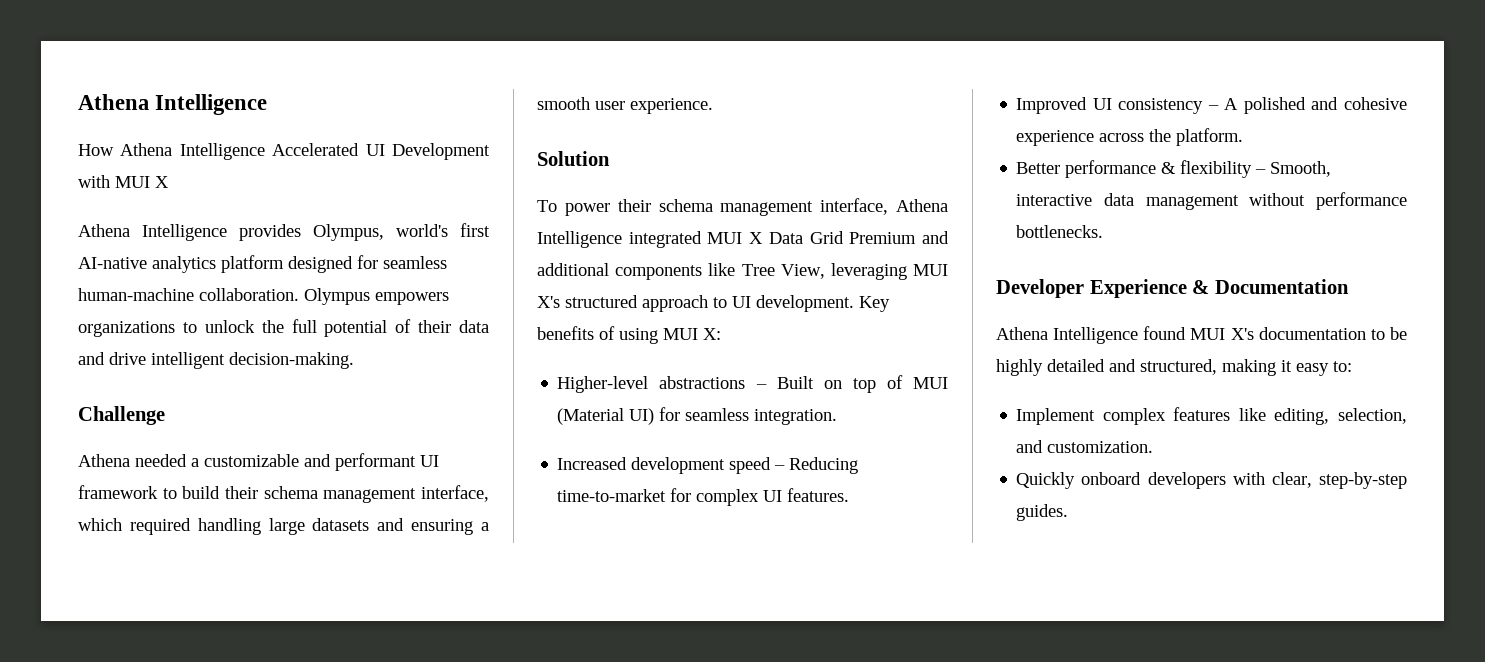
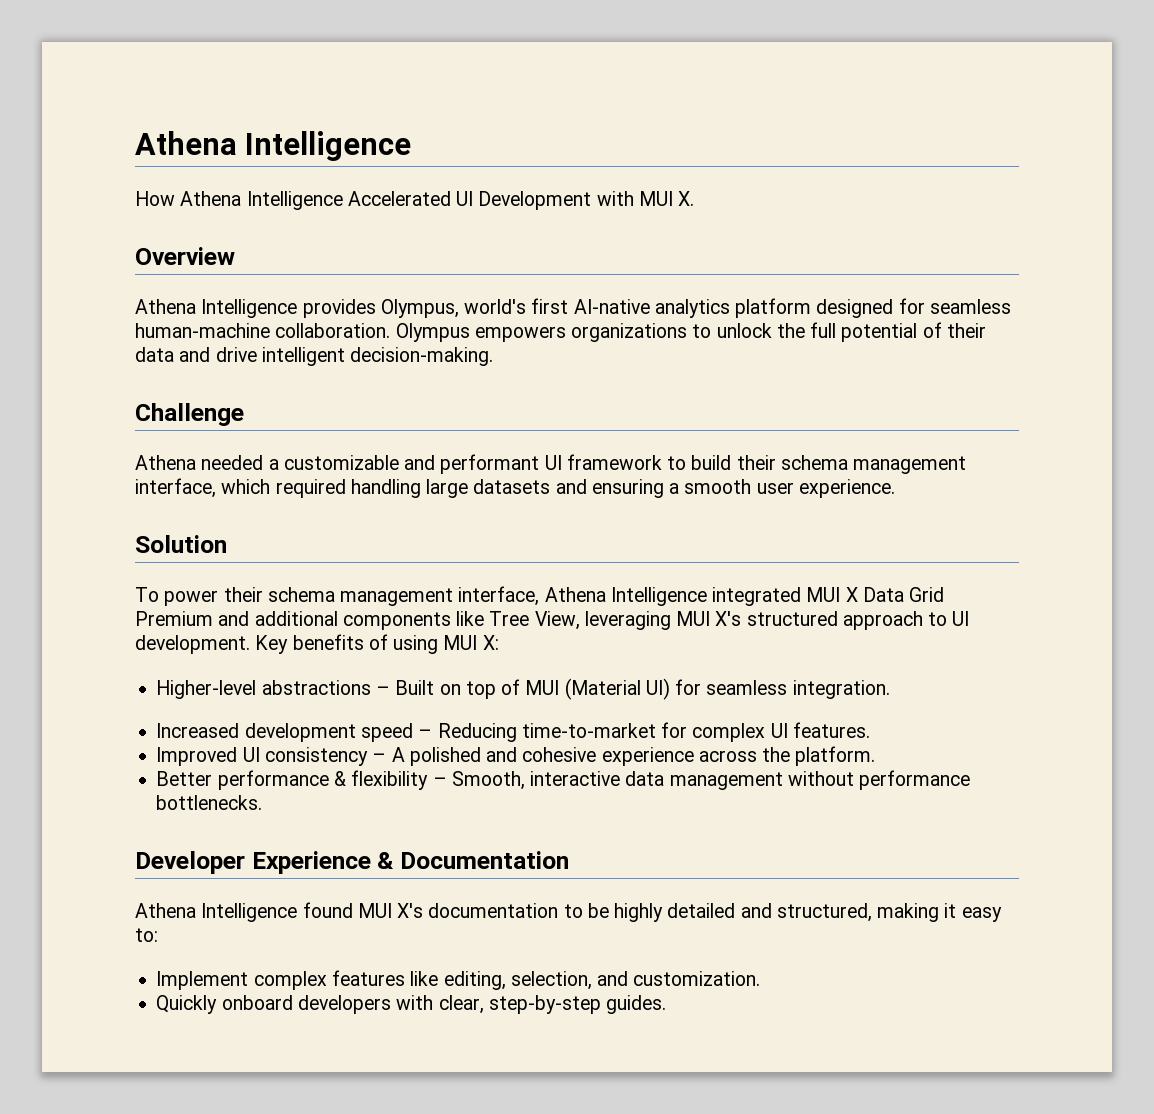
- How Athena Intelligence Accelerated UI Development with MUI X
+ How Athena Intelligence Accelerated UI Development with MUI X.
+ Overview

